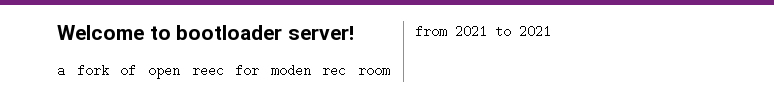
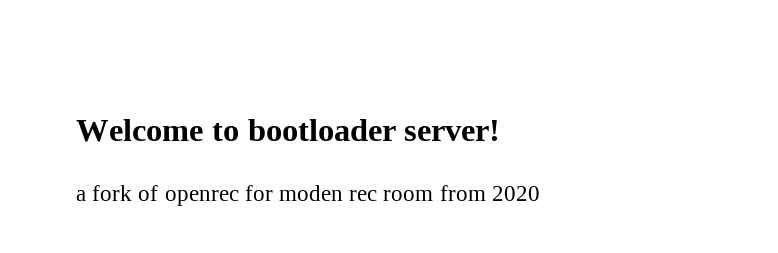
- a fork of open reec for moden rec room from 2021 to 2021
+ a fork of openrec for moden rec room from 2020

